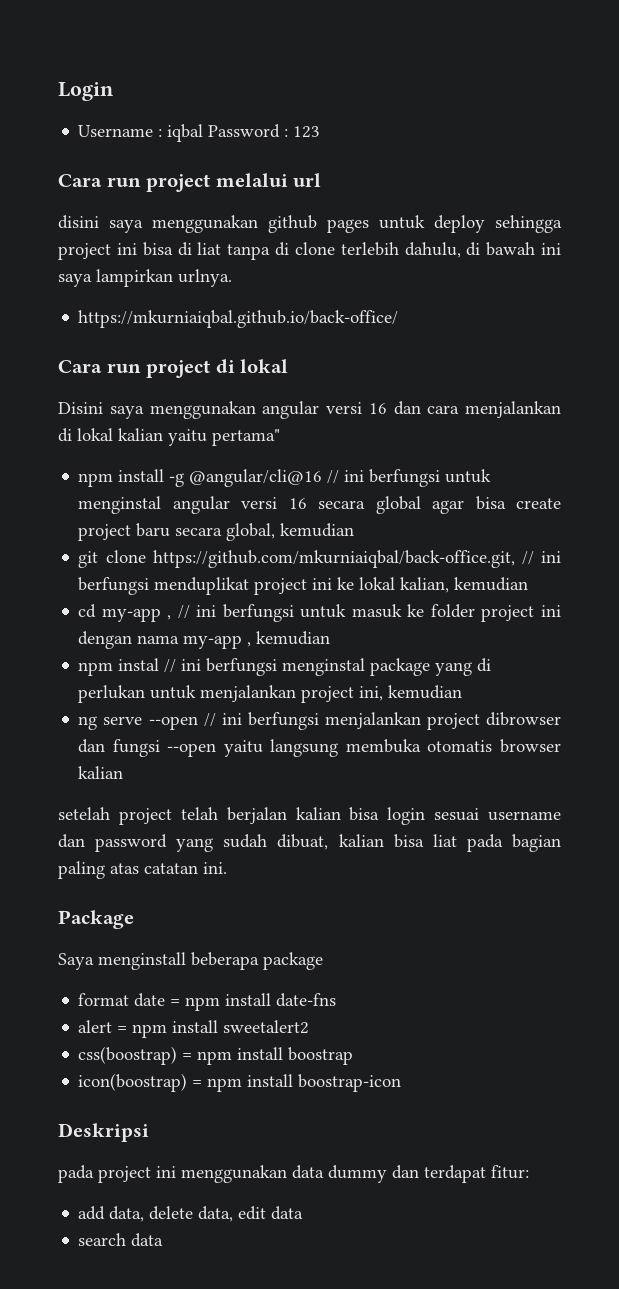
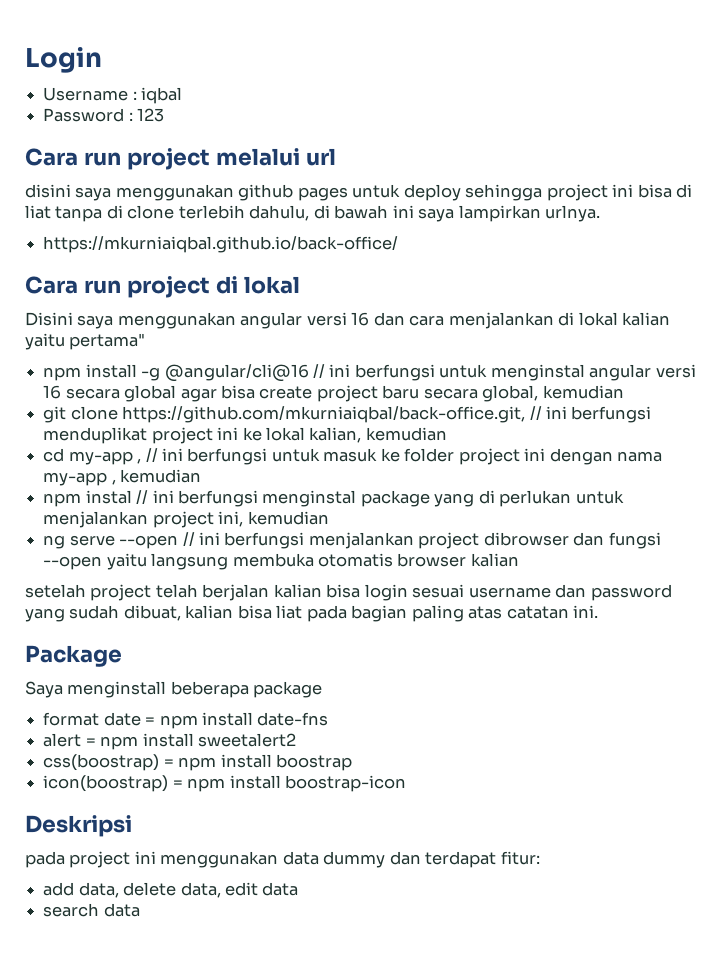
- Username : iqbal Password : 123
+ Username : iqbal
+ Password : 123

